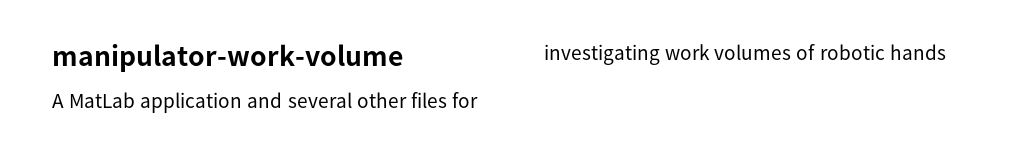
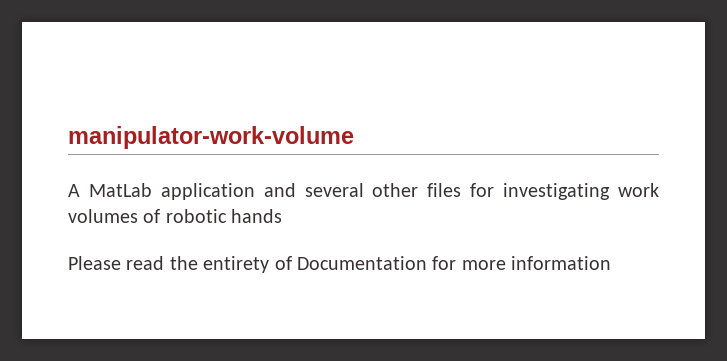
+ Please read the entirety of Documentation for more information

